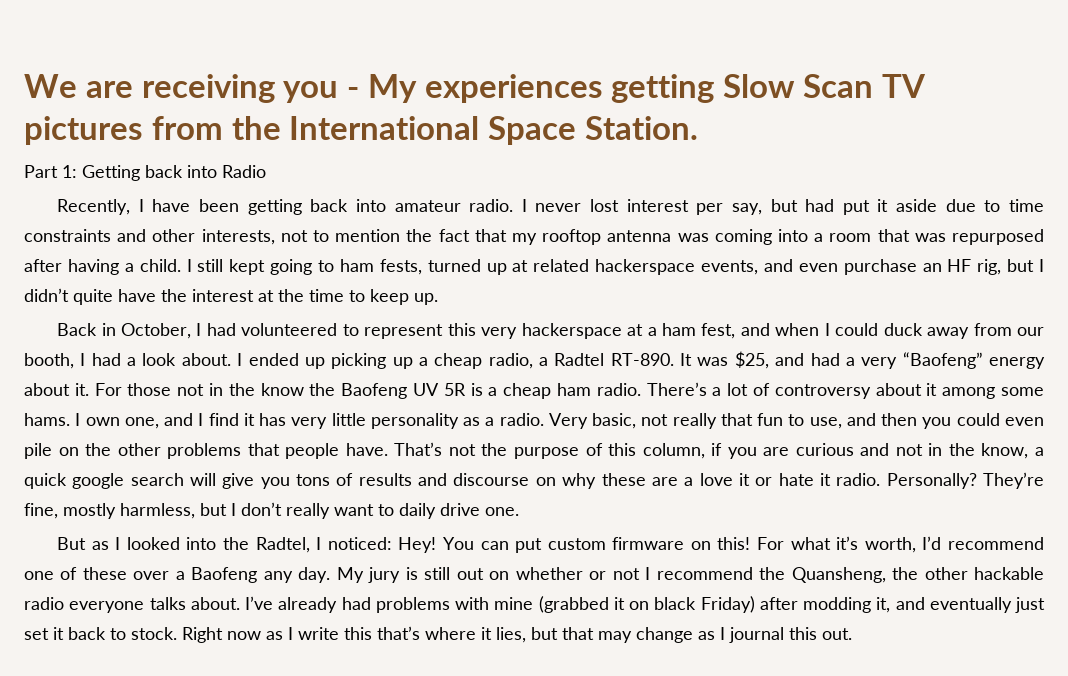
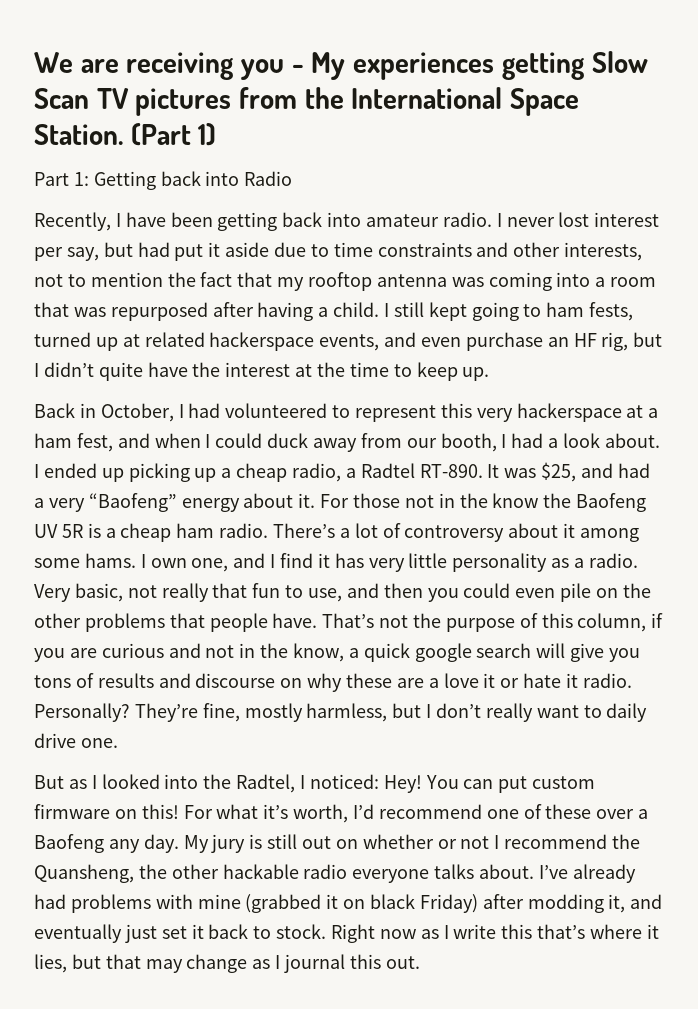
+ (Part 1)

